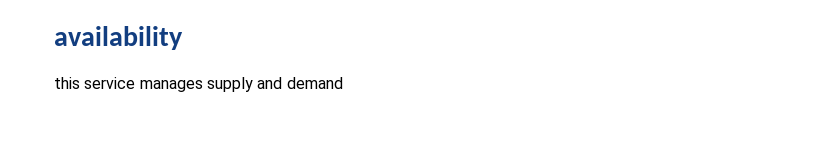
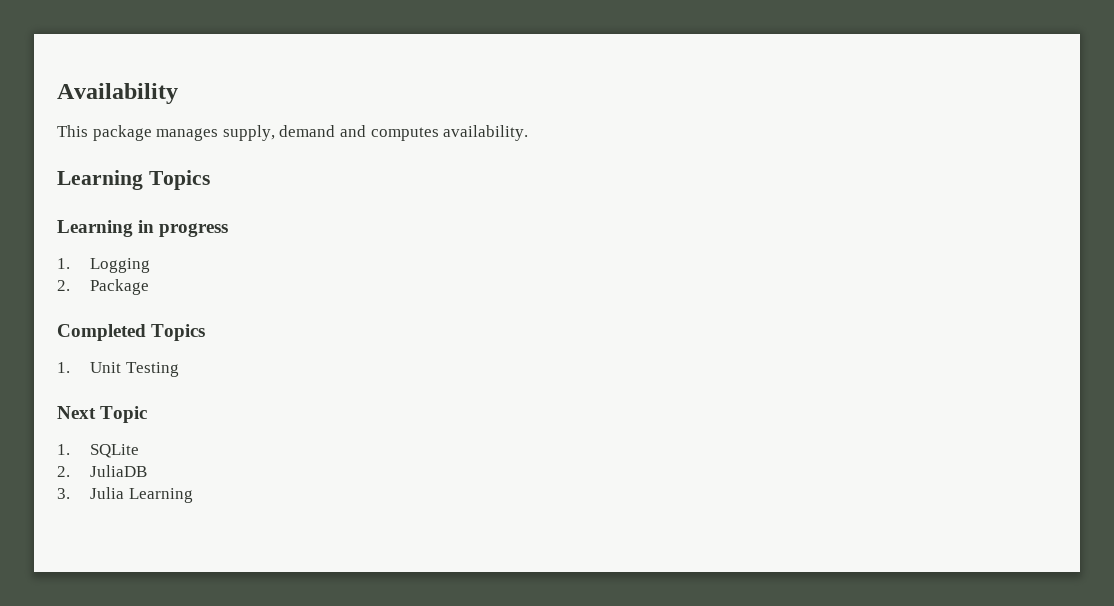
- availability
- this service manages supply and demand
+ Availability
+ This package manages supply, demand and computes availability.
+ Learning Topics
+ Learning in progress
+ 1. Logging
+ 2. Package
+ Completed Topics
+ 1. Unit Testing
+ Next Topic
+ 1. SQLite
+ 2. JuliaDB
+ 3. Julia Learning

